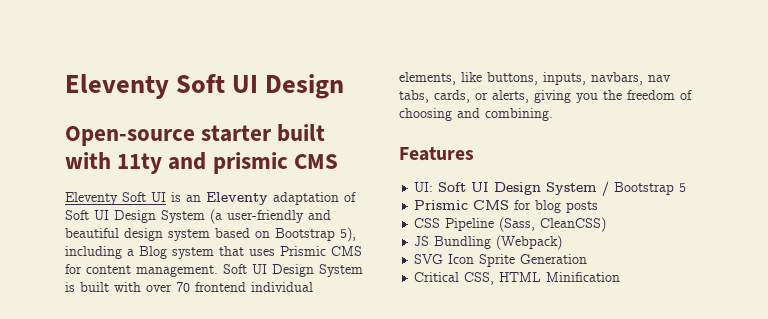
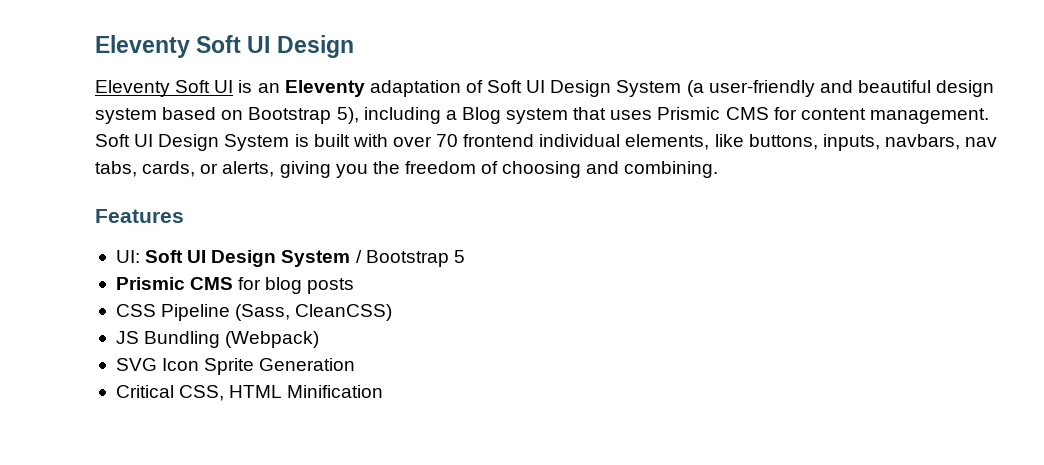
- Open-source starter built with 11ty and prismic CMS

